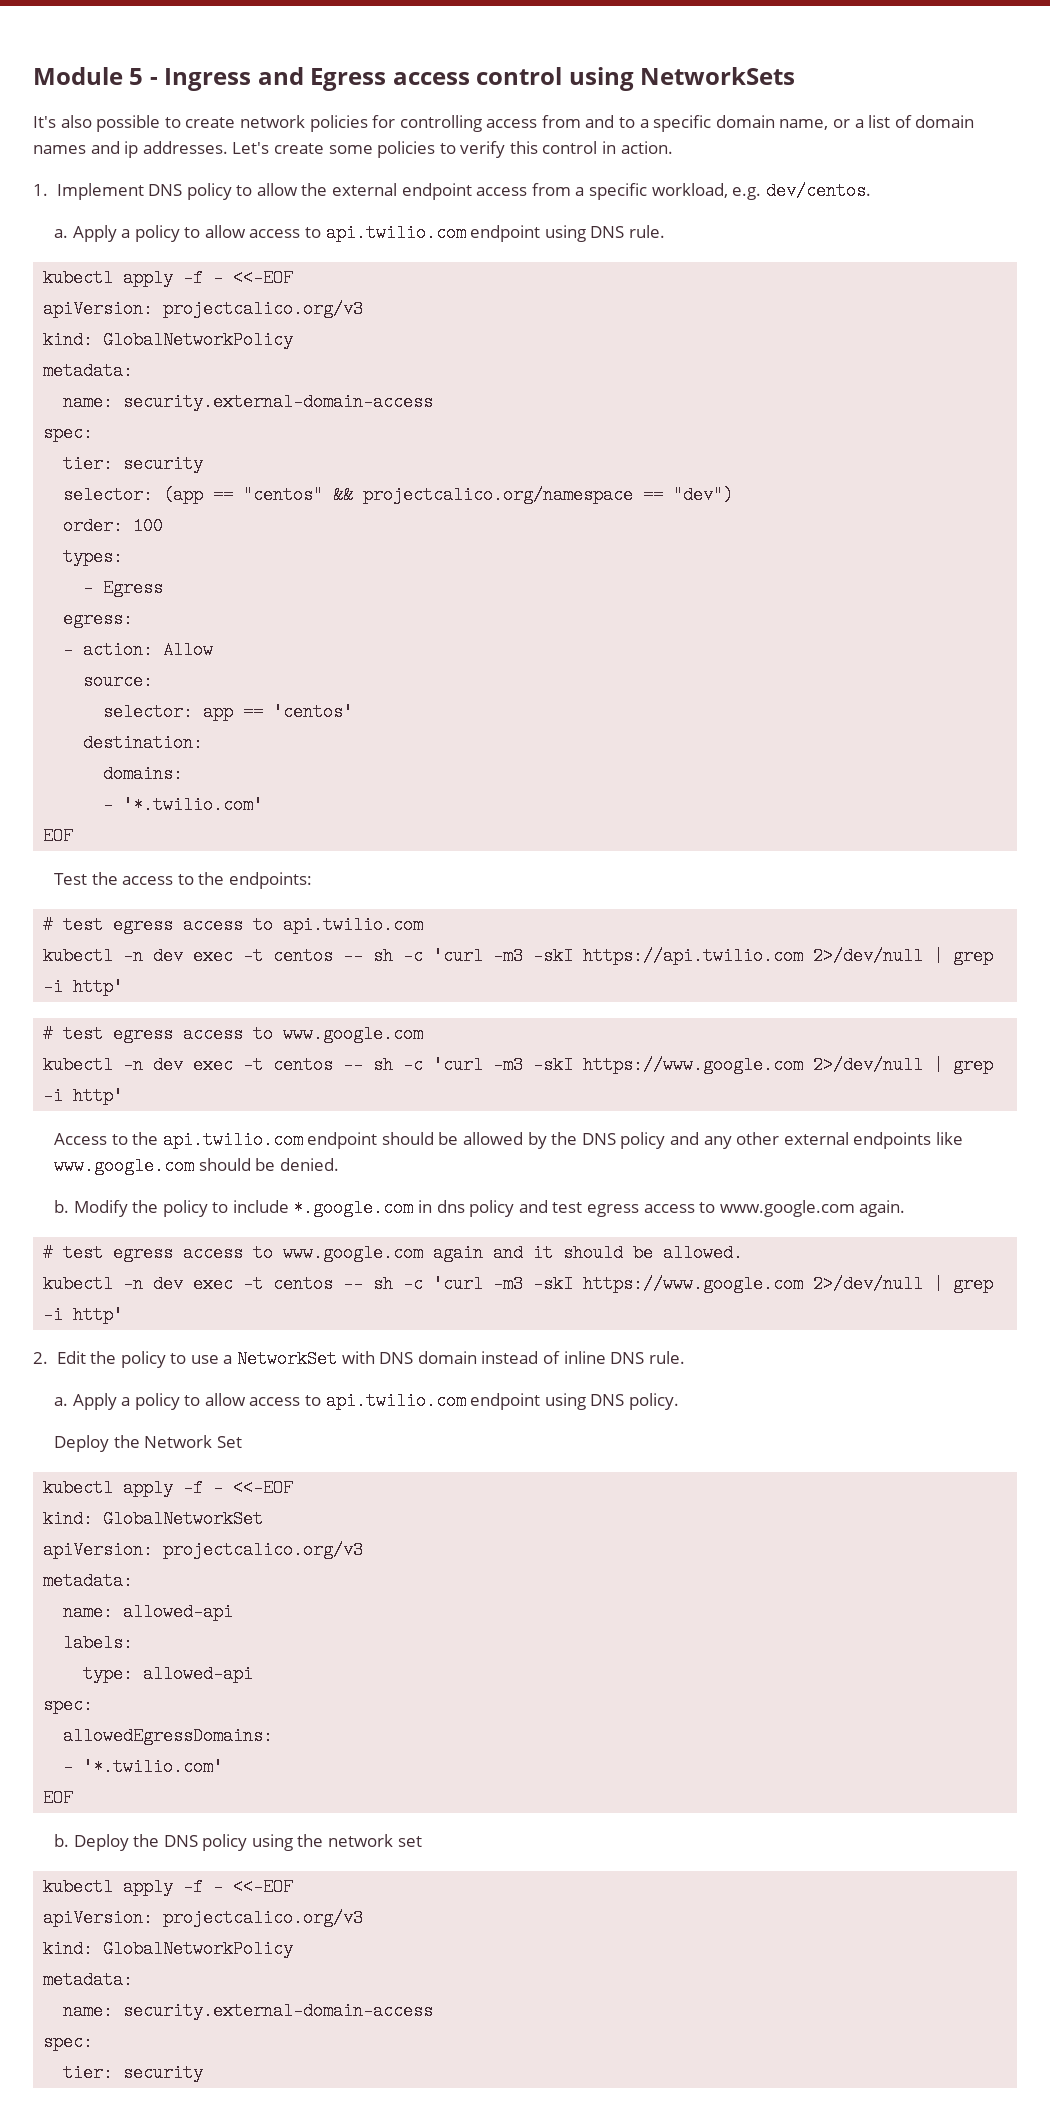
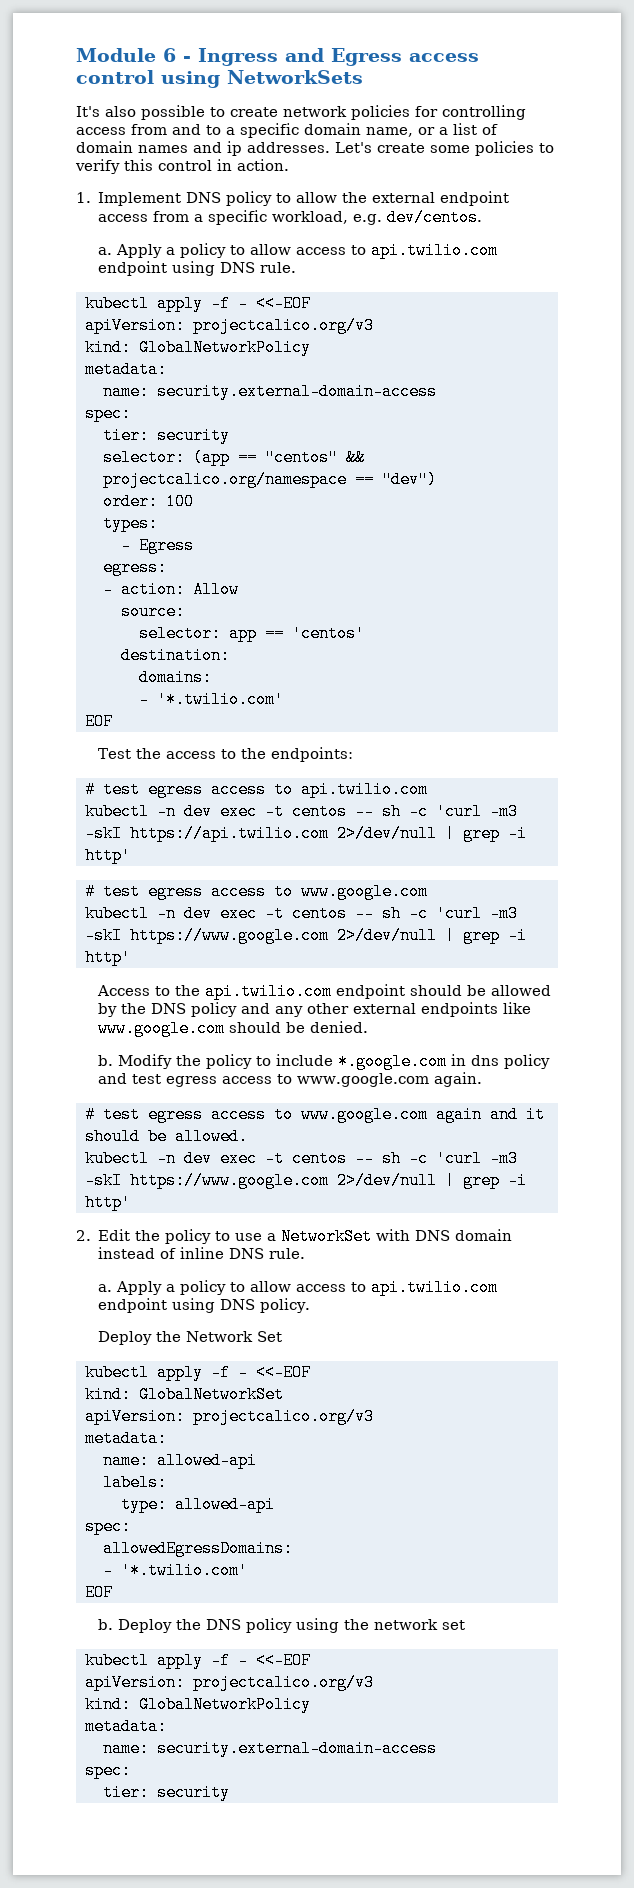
- Module 5 - Ingress and Egress access control using NetworkSets
+ Module 6 - Ingress and Egress access control using NetworkSets

